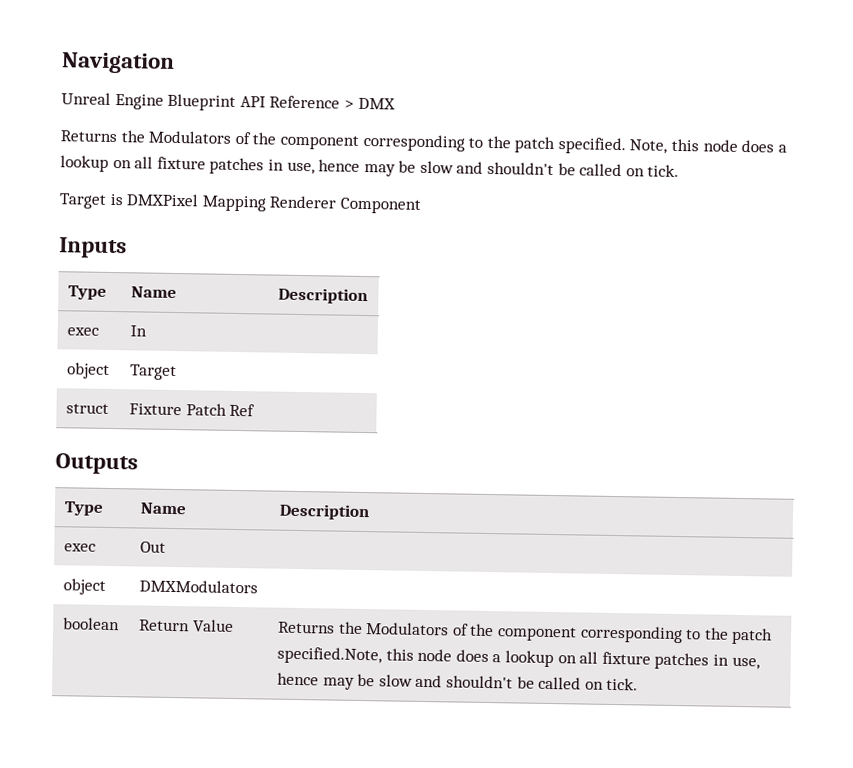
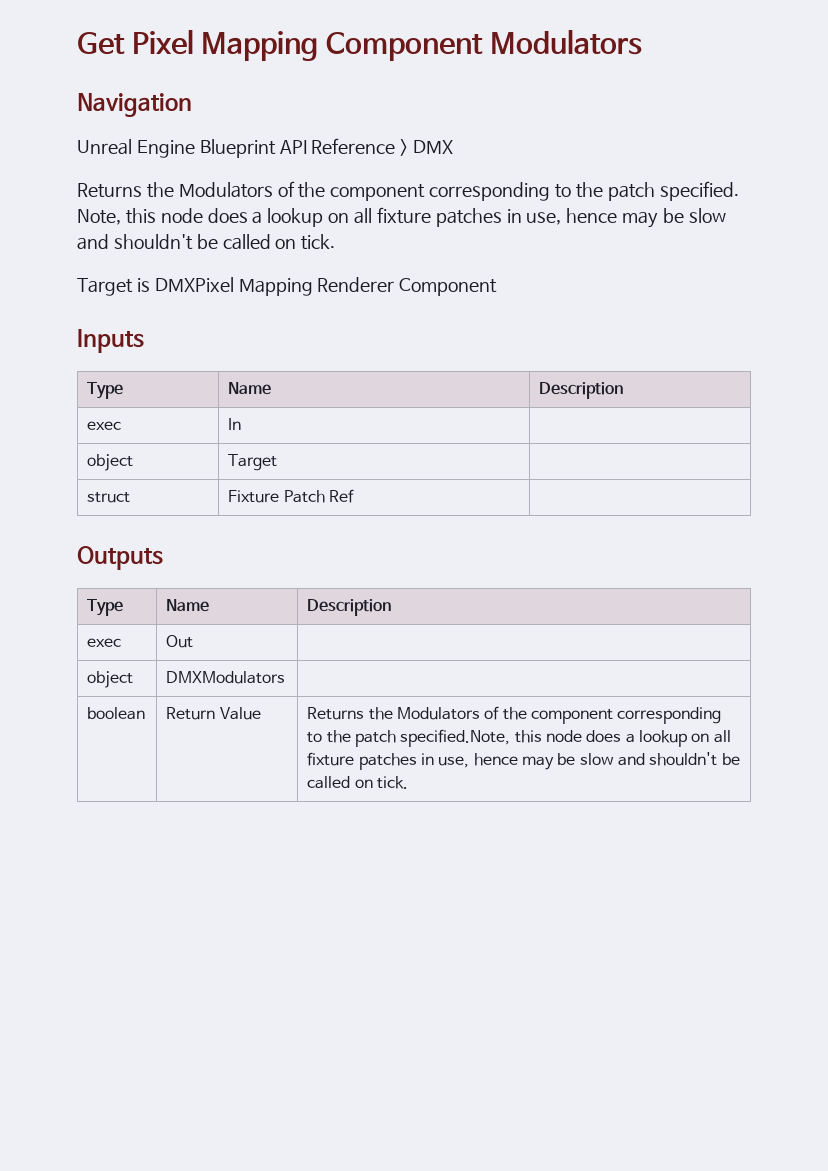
+ Get Pixel Mapping Component Modulators

